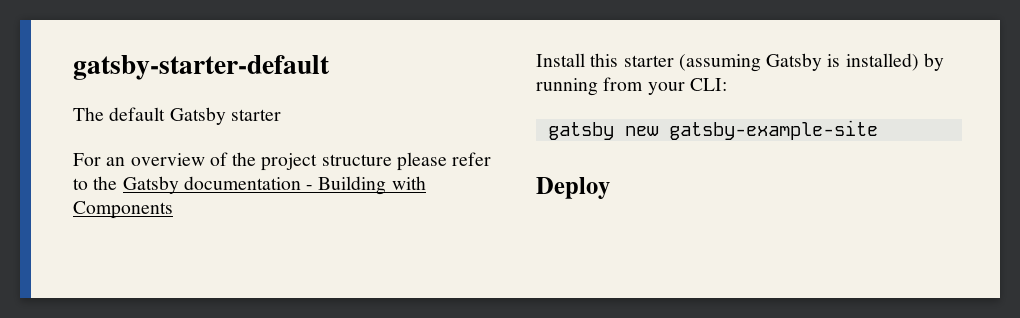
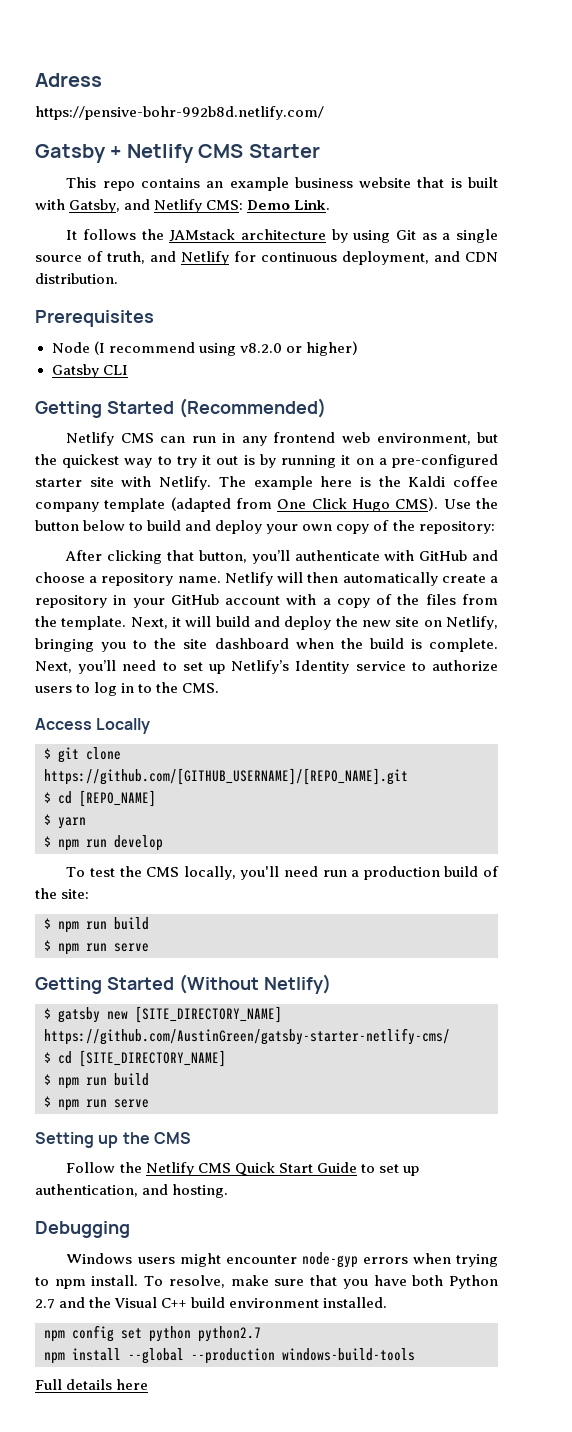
- gatsby-starter-default
- The default Gatsby starter
- For an overview of the project structure please refer to the Gatsby documentation - Building with Components
- Install this starter (assuming Gatsby is installed) by running from your CLI:
- gatsby new gatsby-example-site
- Deploy
+ Adress
+ https://pensive-bohr-992b8d.netlify.com/
+ Gatsby + Netlify CMS Starter
+ This repo contains an example business website that is built with Gatsby, and Netlify CMS: Demo Link.
+ It follows the JAMstack architecture by using Git as a single source of truth, and Netlify for continuous deployment, and CDN distribution.
+ Prerequisites
+ Node (I recommend using v8.2.0 or higher)
+ Gatsby CLI
+ Getting Started (Recommended)
+ Netlify CMS can run in any frontend web environment, but the quickest way to try it out is by running it on a pre-configured starter site with Netlify. The example here is the Kaldi coffee company template (adapted from One Click Hugo CMS). Use the button below to build and deploy your own copy of the repository:
+ After clicking that button, you’ll authenticate with GitHub and choose a repository name. Netlify will then automatically create a repository in your GitHub account with a copy of the files from the template. Next, it will build and deploy the new site on Netlify, bringing you to the site dashboard when the build is complete. Next, you’ll need to set up Netlify’s Identity service to authorize users to log in to the CMS.
+ Access Locally
+ $ git clone https://github.com/[GITHUB_USERNAME]/[REPO_NAME].git
+ $ cd [REPO_NAME]
+ $ yarn
+ $ npm run develop
+ To test the CMS locally, you'll need run a production build of the site:
+ $ npm run build
+ $ npm run serve
+ Getting Started (Without Netlify)
+ $ gatsby new [SITE_DIRECTORY_NAME] https://github.com/AustinGreen/gatsby-starter-netlify-cms/
+ $ cd [SITE_DIRECTORY_NAME]
+ $ npm run build
+ $ npm run serve
+ Setting up the CMS
+ Follow the Netlify CMS Quick Start Guide to set up authentication, and hosting.
+ Debugging
+ Windows users might encounter node-gyp errors when trying to npm install. To resolve, make sure that you have both Python 2.7 and the Visual C++ build environment installed.
+ npm config set python python2.7
+ npm install --global --production windows-build-tools
+ Full details here

